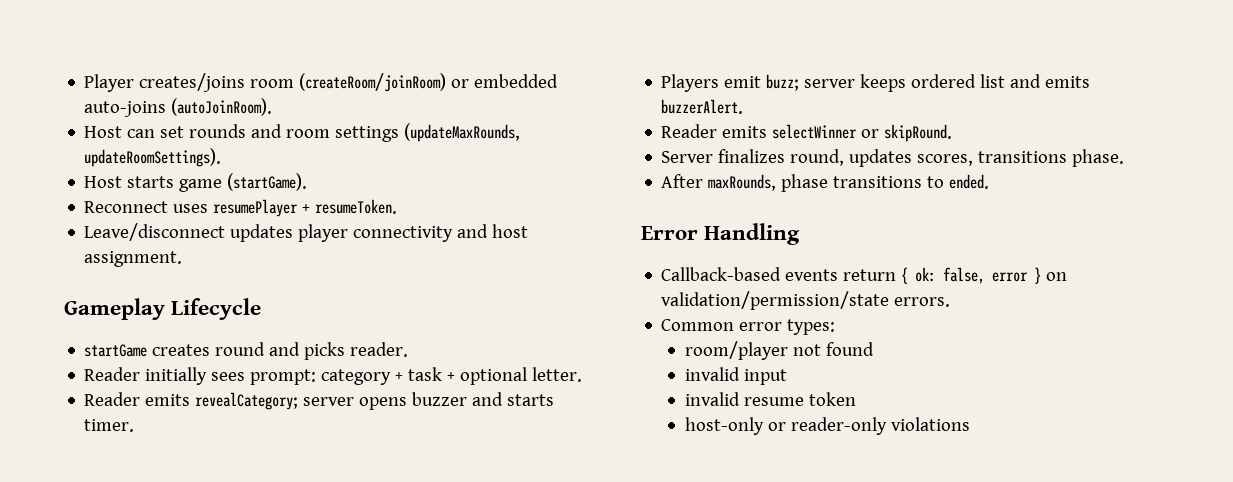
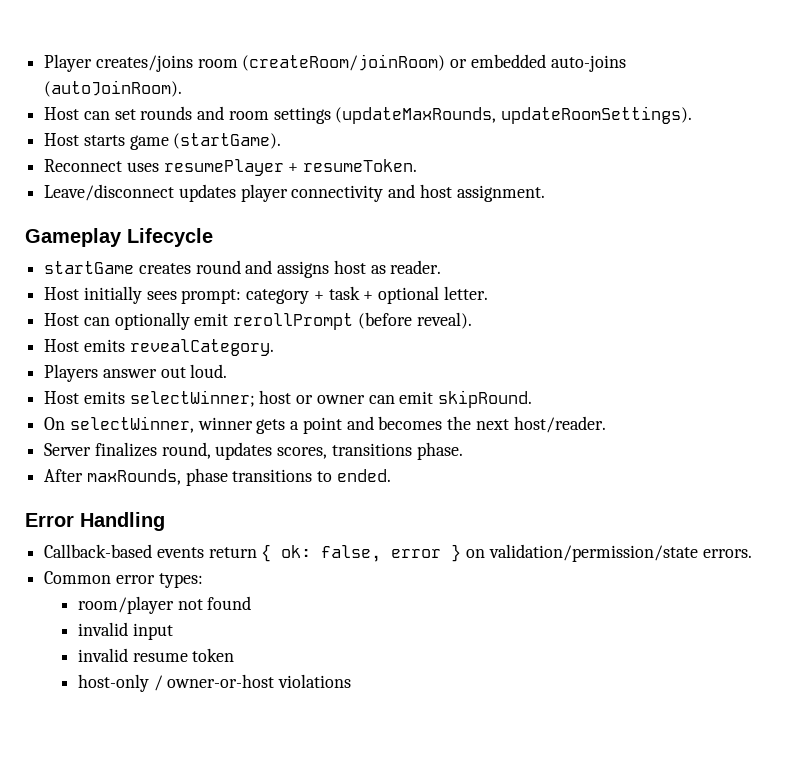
- startGame creates round and picks reader.
+ startGame creates round and assigns host as reader.
- Reader initially sees prompt: category + task + optional letter.
+ Host initially sees prompt: category + task + optional letter.
- Reader emits revealCategory; server opens buzzer and starts timer.
- Players emit buzz; server keeps ordered list and emits buzzerAlert.
- Reader emits selectWinner or skipRound.
+ Host can optionally emit rerollPrompt (before reveal).
+ Host emits revealCategory.
+ Players answer out loud.
+ Host emits selectWinner; host or owner can emit skipRound.
+ On selectWinner, winner gets a point and becomes the next host/reader.
- host-only or reader-only violations
+ host-only / owner-or-host violations

